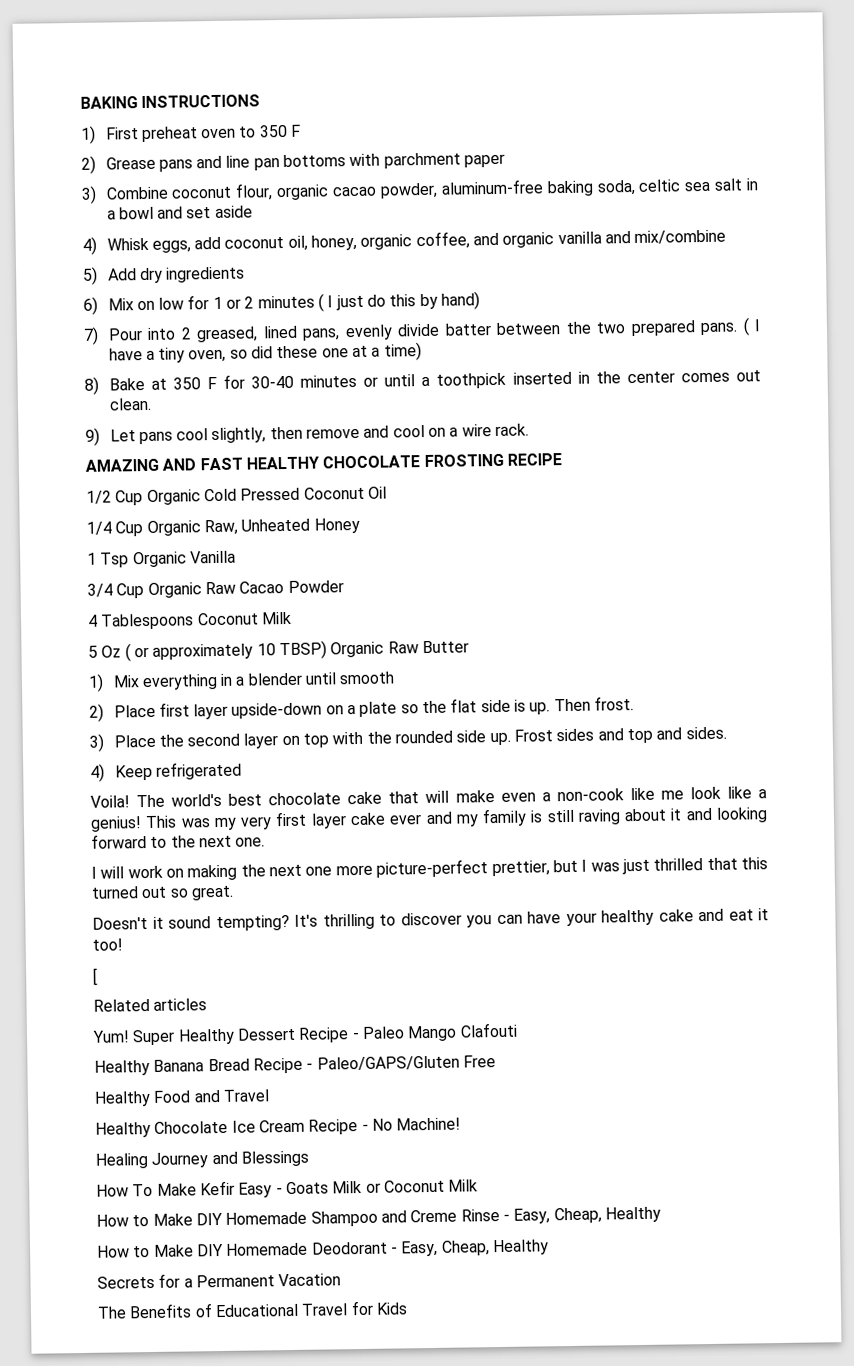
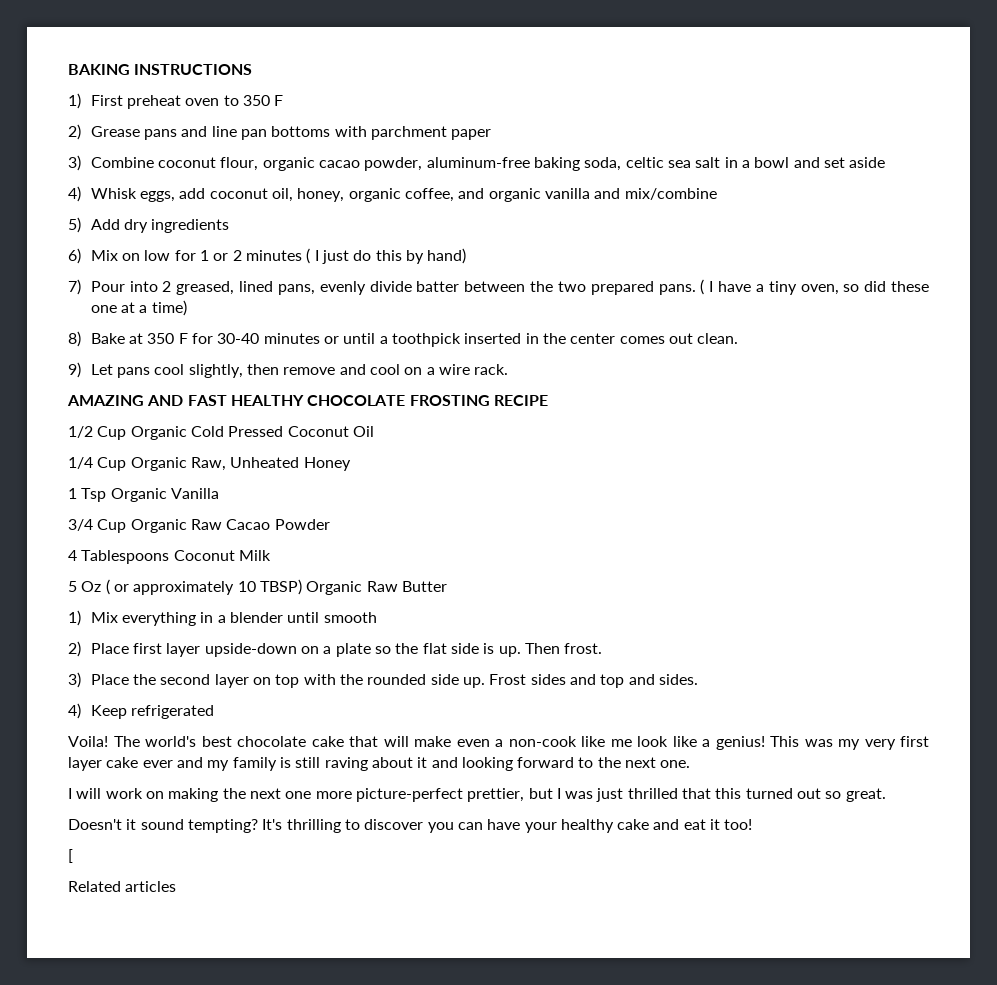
- Yum! Super Healthy Dessert Recipe - Paleo Mango Clafouti
- Healthy Banana Bread Recipe - Paleo/GAPS/Gluten Free
- Healthy Food and Travel
- Healthy Chocolate Ice Cream Recipe - No Machine!
- Healing Journey and Blessings
- How To Make Kefir Easy - Goats Milk or Coconut Milk
- How to Make DIY Homemade Shampoo and Creme Rinse - Easy, Cheap, Healthy
- How to Make DIY Homemade Deodorant - Easy, Cheap, Healthy
- Secrets for a Permanent Vacation
- The Benefits of Educational Travel for Kids

